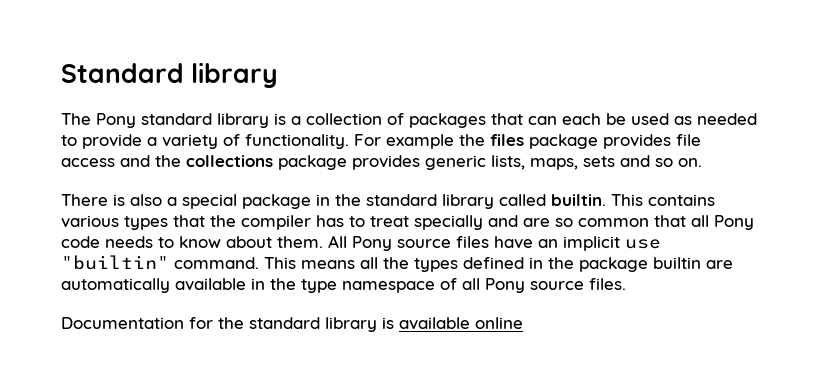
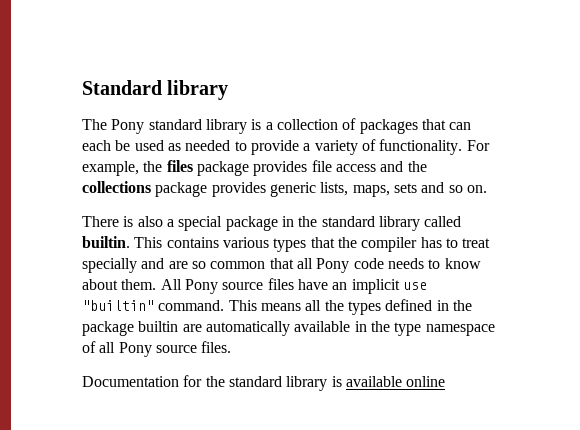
- For example the files package provides file access and the collections package provides generic lists, maps, sets and so on.
+ For example, the files package provides file access and the collections package provides generic lists, maps, sets and so on.

